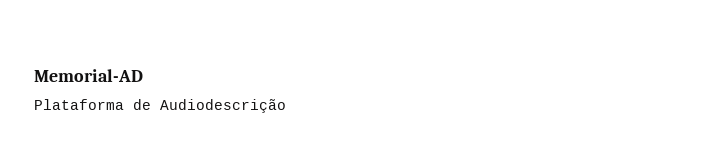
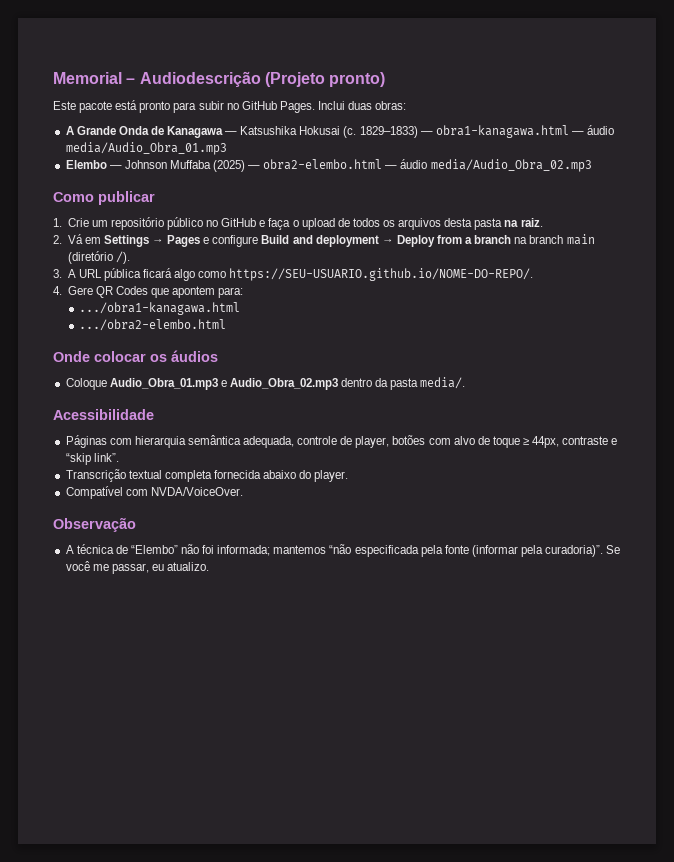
- Memorial-AD
- Plataforma de Audiodescrição
+ Memorial – Audiodescrição (Projeto pronto)
+ Este pacote está pronto para subir no GitHub Pages. Inclui duas obras:
+ A Grande Onda de Kanagawa — Katsushika Hokusai (c. 1829–1833) — obra1-kanagawa.html — áudio media/Audio_Obra_01.mp3
+ Elembo — Johnson Muffaba (2025) — obra2-elembo.html — áudio media/Audio_Obra_02.mp3
+ Como publicar
+ 1. Crie um repositório público no GitHub e faça o upload de todos os arquivos desta pasta na raiz.
+ 2. Vá em Settings → Pages e configure Build and deployment → Deploy from a branch na branch main (diretório /).
+ 3. A URL pública ficará algo como https://SEU-USUARIO.github.io/NOME-DO-REPO/.
+ 4. Gere QR Codes que apontem para:
+ .../obra1-kanagawa.html
+ .../obra2-elembo.html
+ Onde colocar os áudios
+ Coloque Audio_Obra_01.mp3 e Audio_Obra_02.mp3 dentro da pasta media/.
+ Acessibilidade
+ Páginas com hierarquia semântica adequada, controle de player, botões com alvo de toque ≥ 44px, contraste e “skip link”.
+ Transcrição textual completa fornecida abaixo do player.
+ Compatível com NVDA/VoiceOver.
+ Observação
+ A técnica de “Elembo” não foi informada; mantemos “não especificada pela fonte (informar pela curadoria)”. Se você me passar, eu atualizo.

